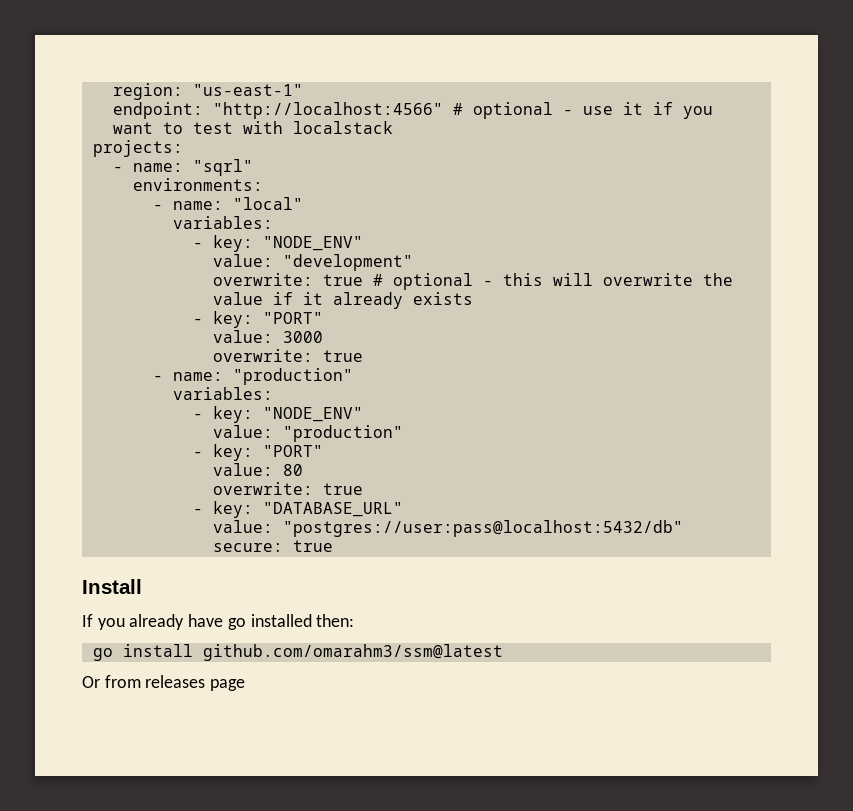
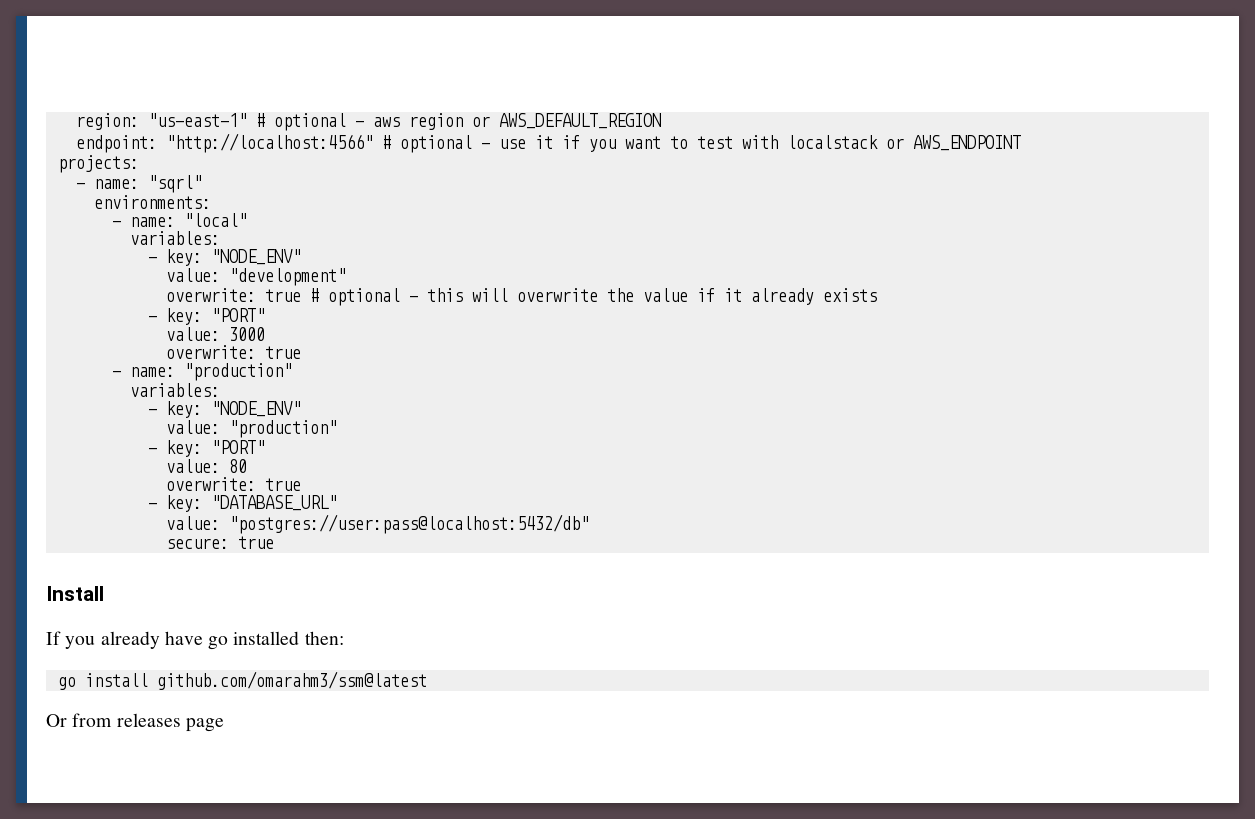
- region: "us-east-1"
+ region: "us-east-1" # optional - aws region or AWS_DEFAULT_REGION
- endpoint: "http://localhost:4566" # optional - use it if you want to test with localstack
+ endpoint: "http://localhost:4566" # optional - use it if you want to test with localstack or AWS_ENDPOINT

